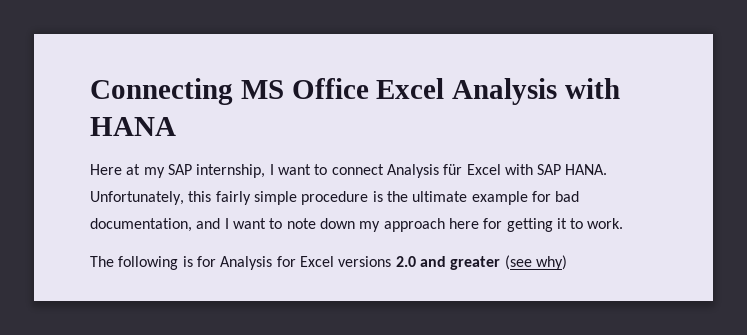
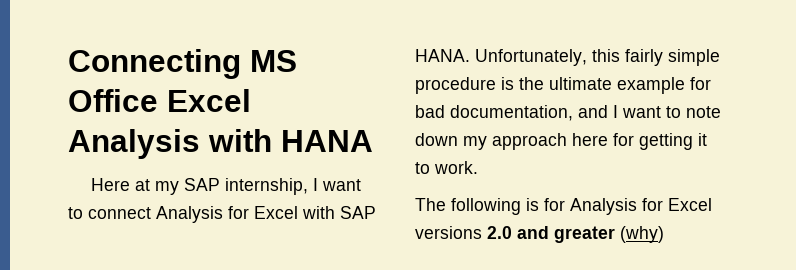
- Here at my SAP internship, I want to connect Analysis für Excel with SAP HANA.
+ Here at my SAP internship, I want to connect Analysis for Excel with SAP HANA.
- The following is for Analysis for Excel versions 2.0 and greater (see why)
+ The following is for Analysis for Excel versions 2.0 and greater (why)

